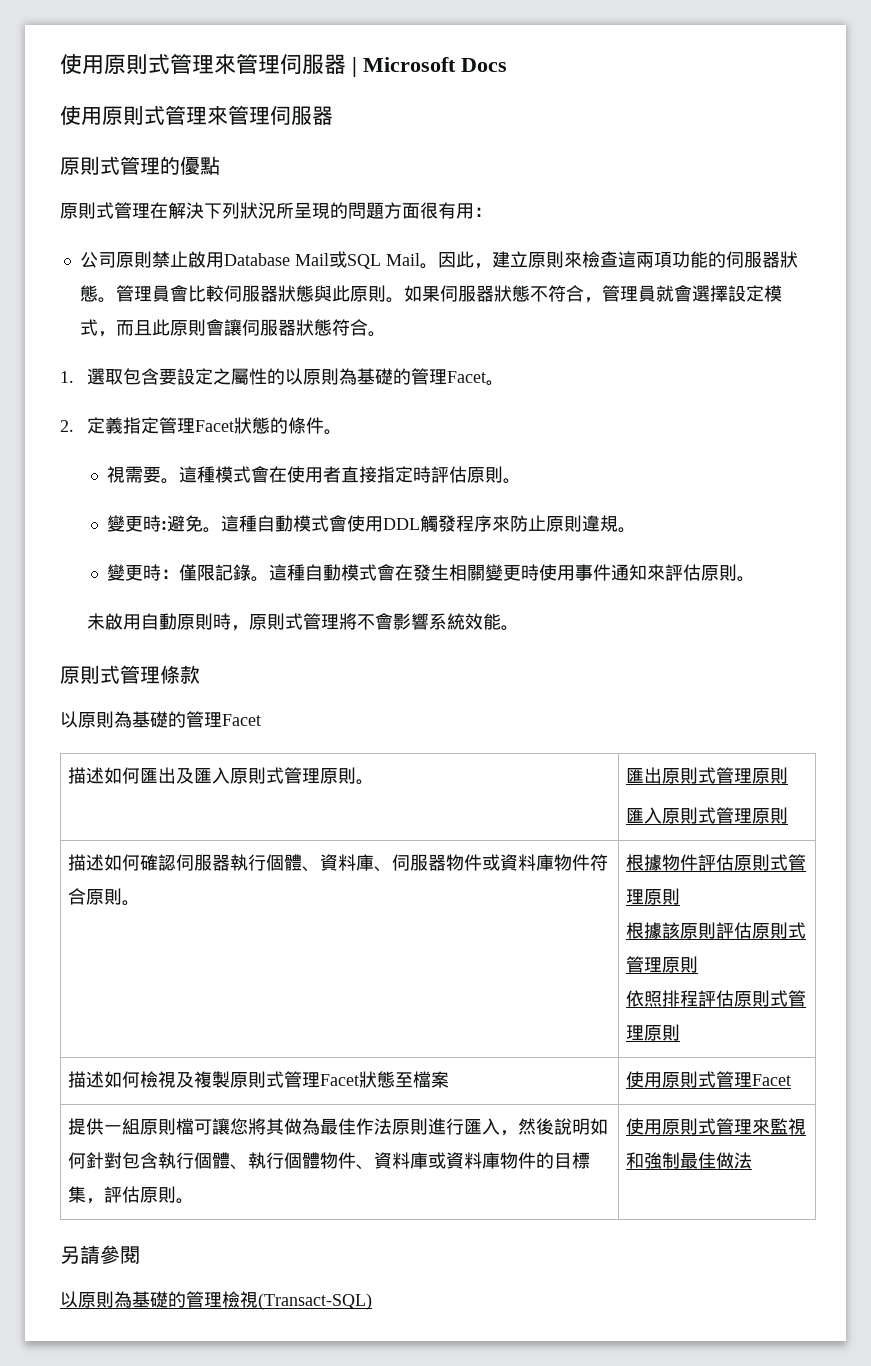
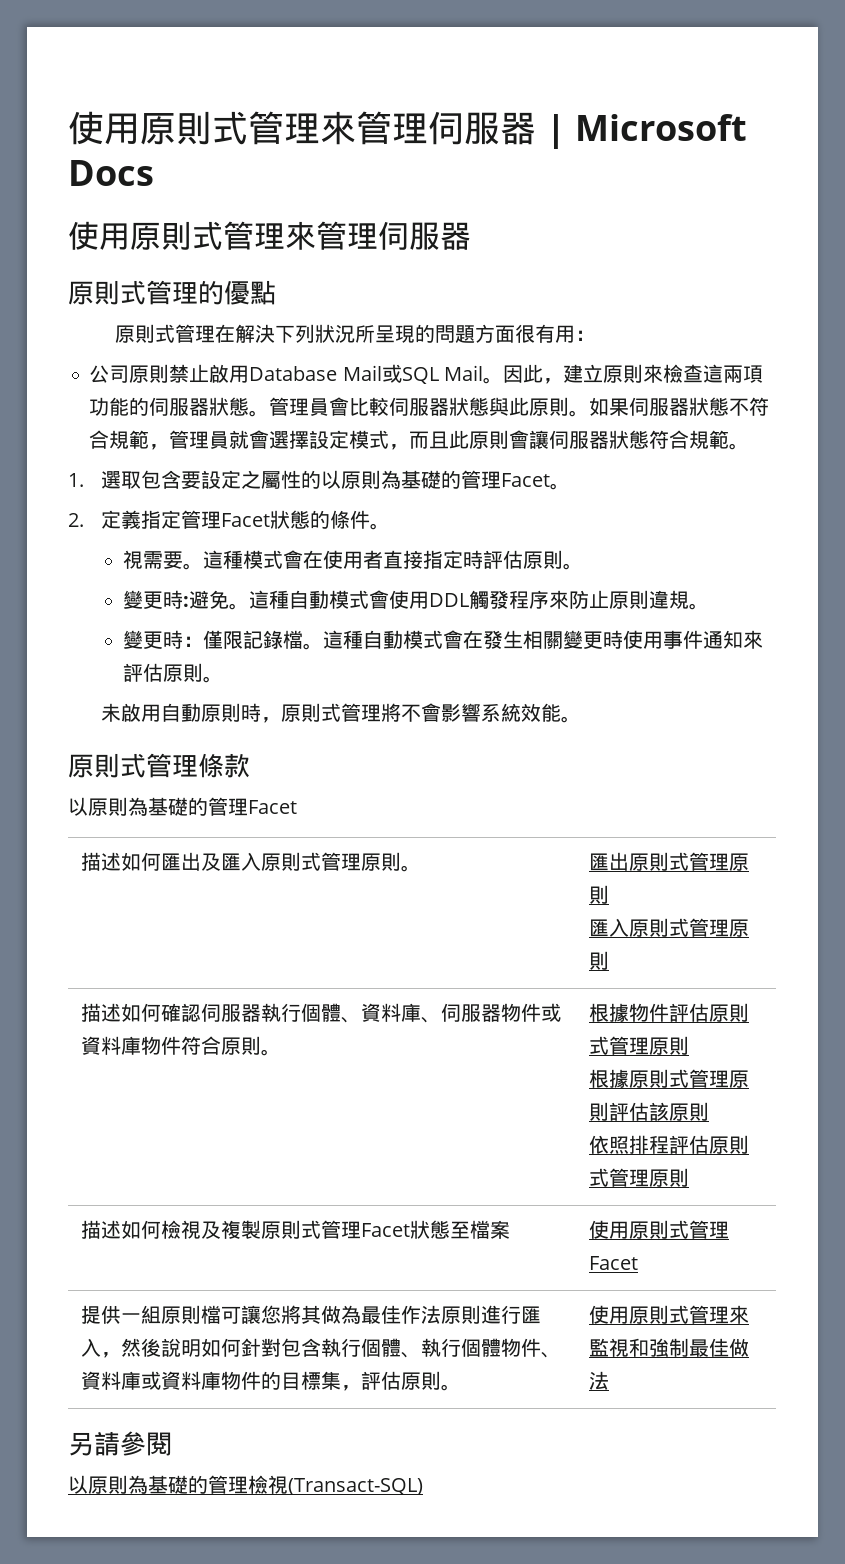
- 如果伺服器狀態不符合，管理員就會選擇設定模式，而且此原則會讓伺服器狀態符合。
+ 如果伺服器狀態不符合規範，管理員就會選擇設定模式，而且此原則會讓伺服器狀態符合規範。
- 變更時：僅限記錄。
+ 變更時：僅限記錄檔。
  描述如何確認伺服器執行個體、資料庫、伺服器物件或資料庫物件符合原則。 | 根據物件評估原則式管理原則
- 根據該原則評估原則式管理原則
+ 根據原則式管理原則評估該原則

